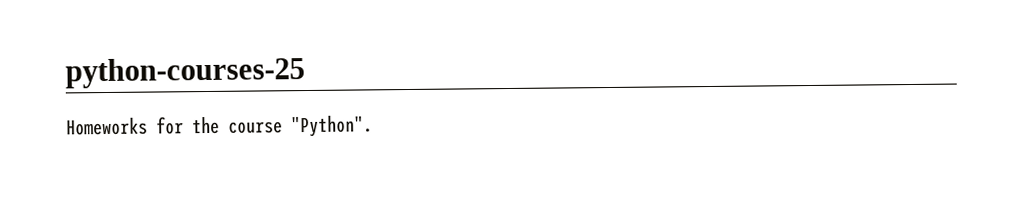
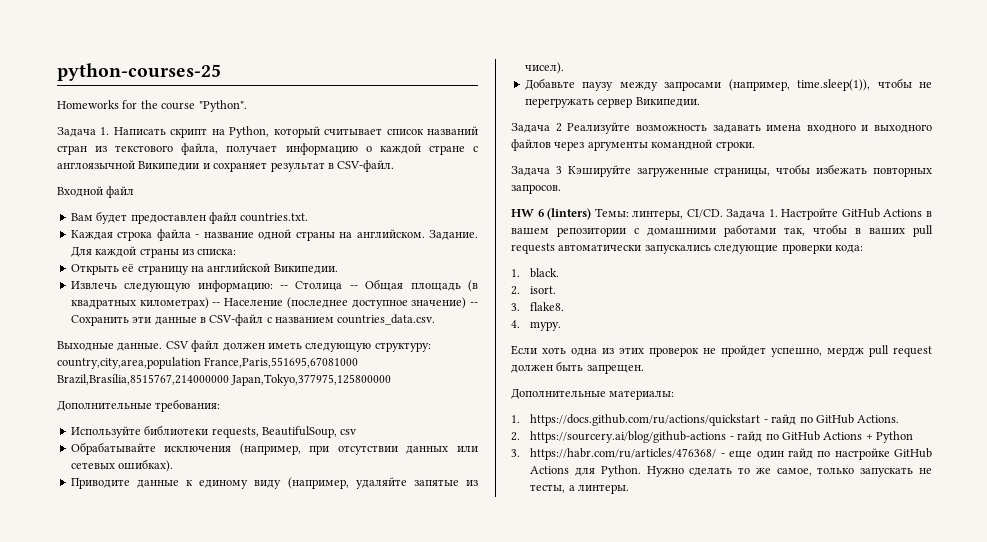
+ Задача 1. Написать скрипт на Python, который считывает список названий стран из текстового файла, получает информацию о каждой стране с англоязычной Википедии и сохраняет результат в CSV-файл.
+ Входной файл
+ Вам будет предоставлен файл countries.txt.
+ Каждая строка файла - название одной страны на английском. Задание. Для каждой страны из списка:
+ Открыть её страницу на английской Википедии.
+ Извлечь следующую информацию: -- Столица -- Общая площадь (в квадратных километрах) -- Население (последнее доступное значение) -- Сохранить эти данные в CSV-файл с названием countries_data.csv.
+ Выходные данные. CSV файл должен иметь следующую структуру: country,city,area,population France,Paris,551695,67081000 Brazil,Brasília,8515767,214000000 Japan,Tokyo,377975,125800000
+ Дополнительные требования:
+ Используйте библиотеки requests, BeautifulSoup, csv
+ Обрабатывайте исключения (например, при отсутствии данных или сетевых ошибках).
+ Приводите данные к единому виду (например, удаляйте запятые из чисел).
+ Добавьте паузу между запросами (например, time.sleep(1)), чтобы не перегружать сервер Википедии.
+ Задача 2 Реализуйте возможность задавать имена входного и выходного файлов через аргументы командной строки.
+ Задача 3 Кэшируйте загруженные страницы, чтобы избежать повторных запросов.
+ HW 6 (linters) Темы: линтеры, CI/CD. Задача 1. Настройте GitHub Actions в вашем репозитории с домашними работами так, чтобы в ваших pull requests автоматически запускались следующие проверки кода:
+ 1. black.
+ 2. isort.
+ 3. flake8.
+ 4. mypy.
+ Если хоть одна из этих проверок не пройдет успешно, мердж pull request должен быть запрещен.
+ Дополнительные материалы:
+ 1. https://docs.github.com/ru/actions/quickstart - гайд по GitHub Actions.
+ 2. https://sourcery.ai/blog/github-actions - гайд по GitHub Actions + Python
+ 3. https://habr.com/ru/articles/476368/ - еще один гайд по настройке GitHub Actions для Python. Нужно сделать то же самое, только запускать не тесты, а линтеры.

